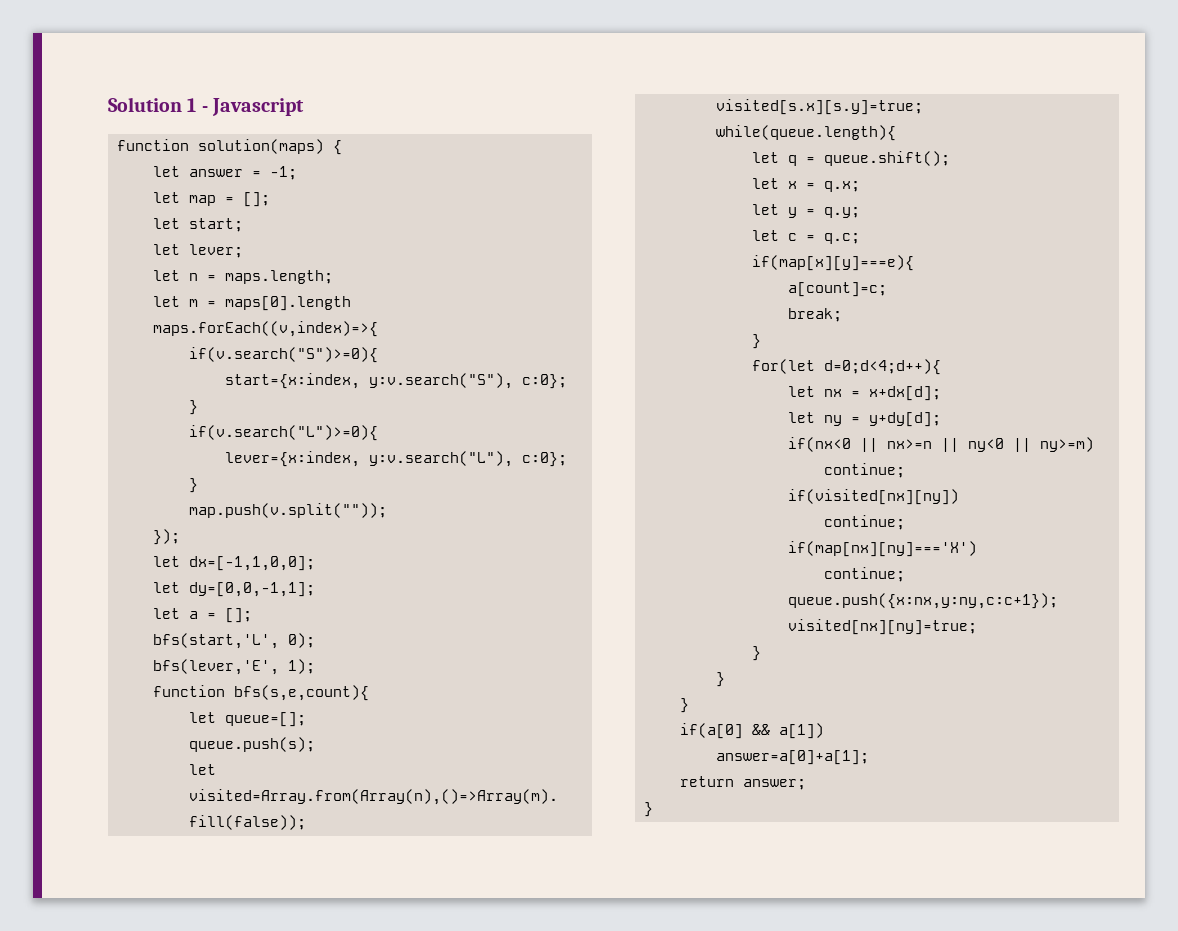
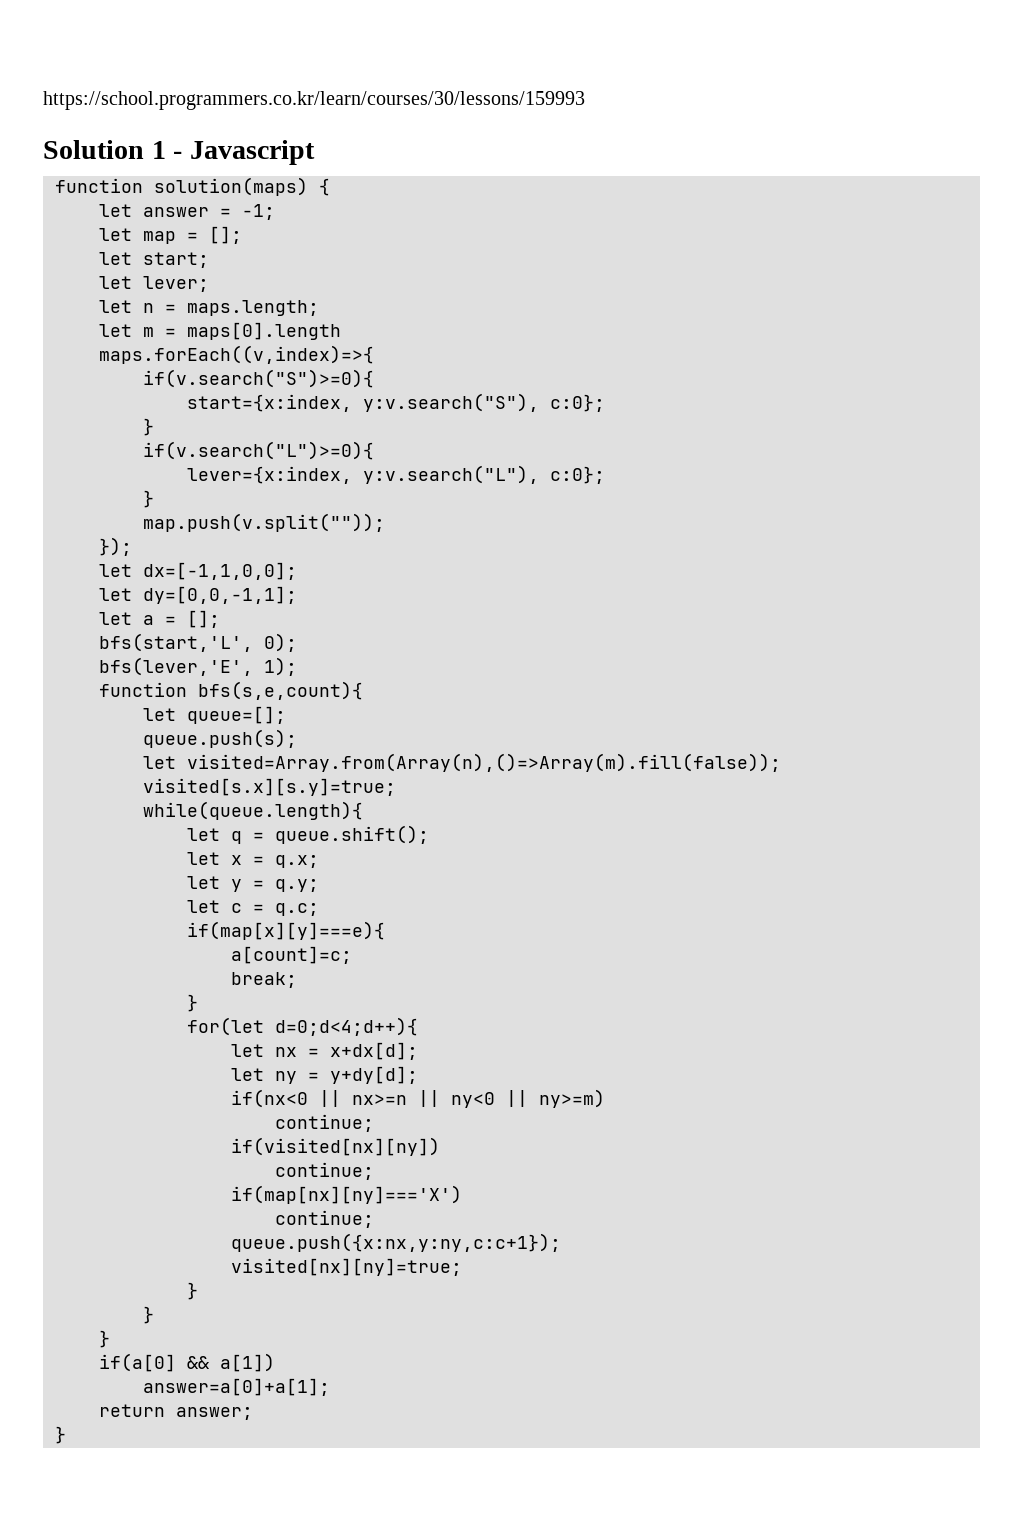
+ https://school.programmers.co.kr/learn/courses/30/lessons/159993

